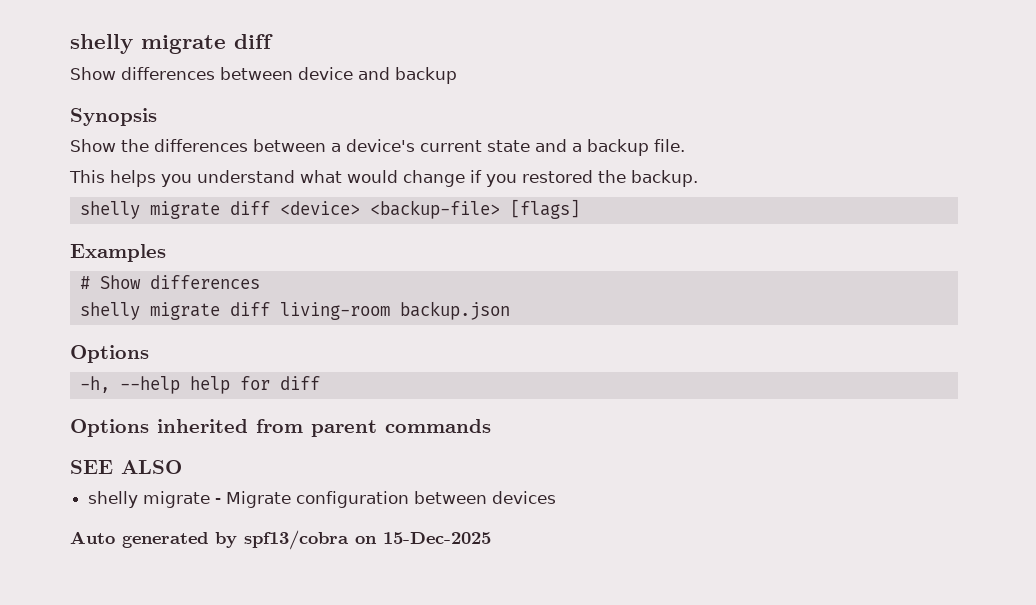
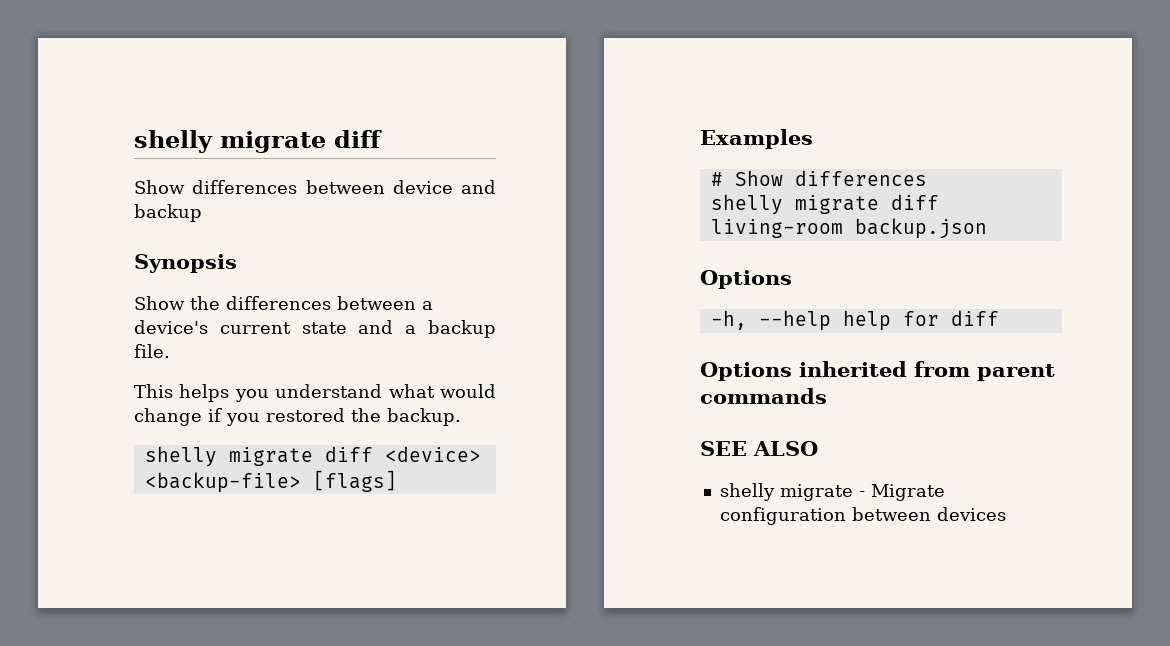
- Auto generated by spf13/cobra on 15-Dec-2025

